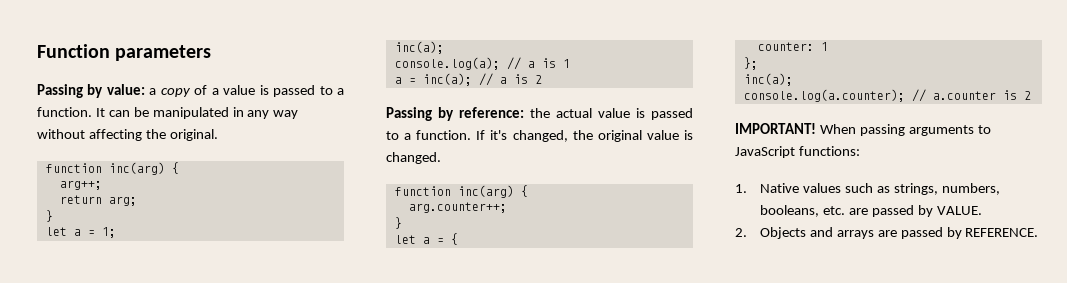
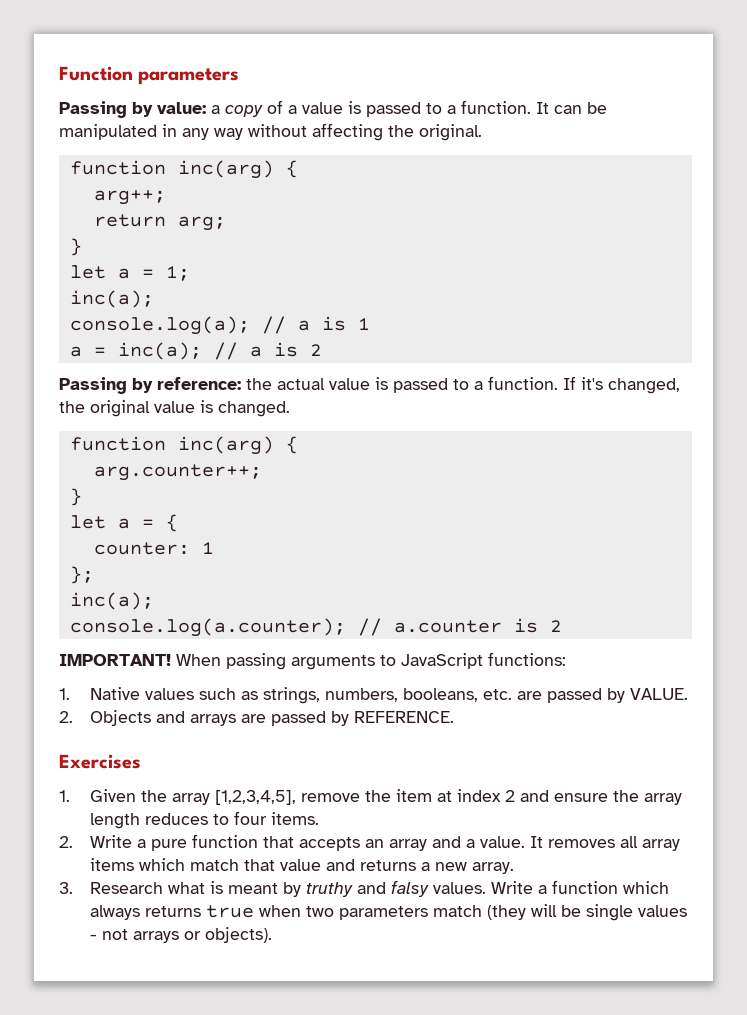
+ Exercises
+ 1. Given the array [1,2,3,4,5], remove the item at index 2 and ensure the array length reduces to four items.
+ 2. Write a pure function that accepts an array and a value. It removes all array items which match that value and returns a new array.
+ 3. Research what is meant by truthy and falsy values. Write a function which always returns true when two parameters match (they will be single values - not arrays or objects).

